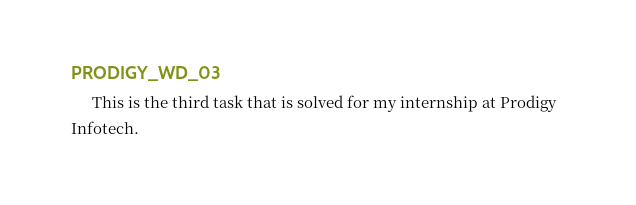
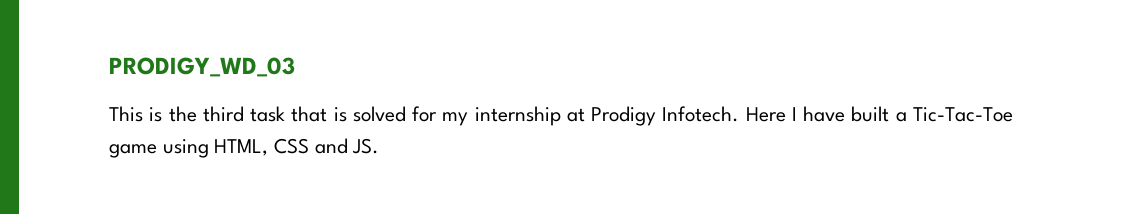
+ Here I have built a Tic-Tac-Toe game using HTML, CSS and JS.

